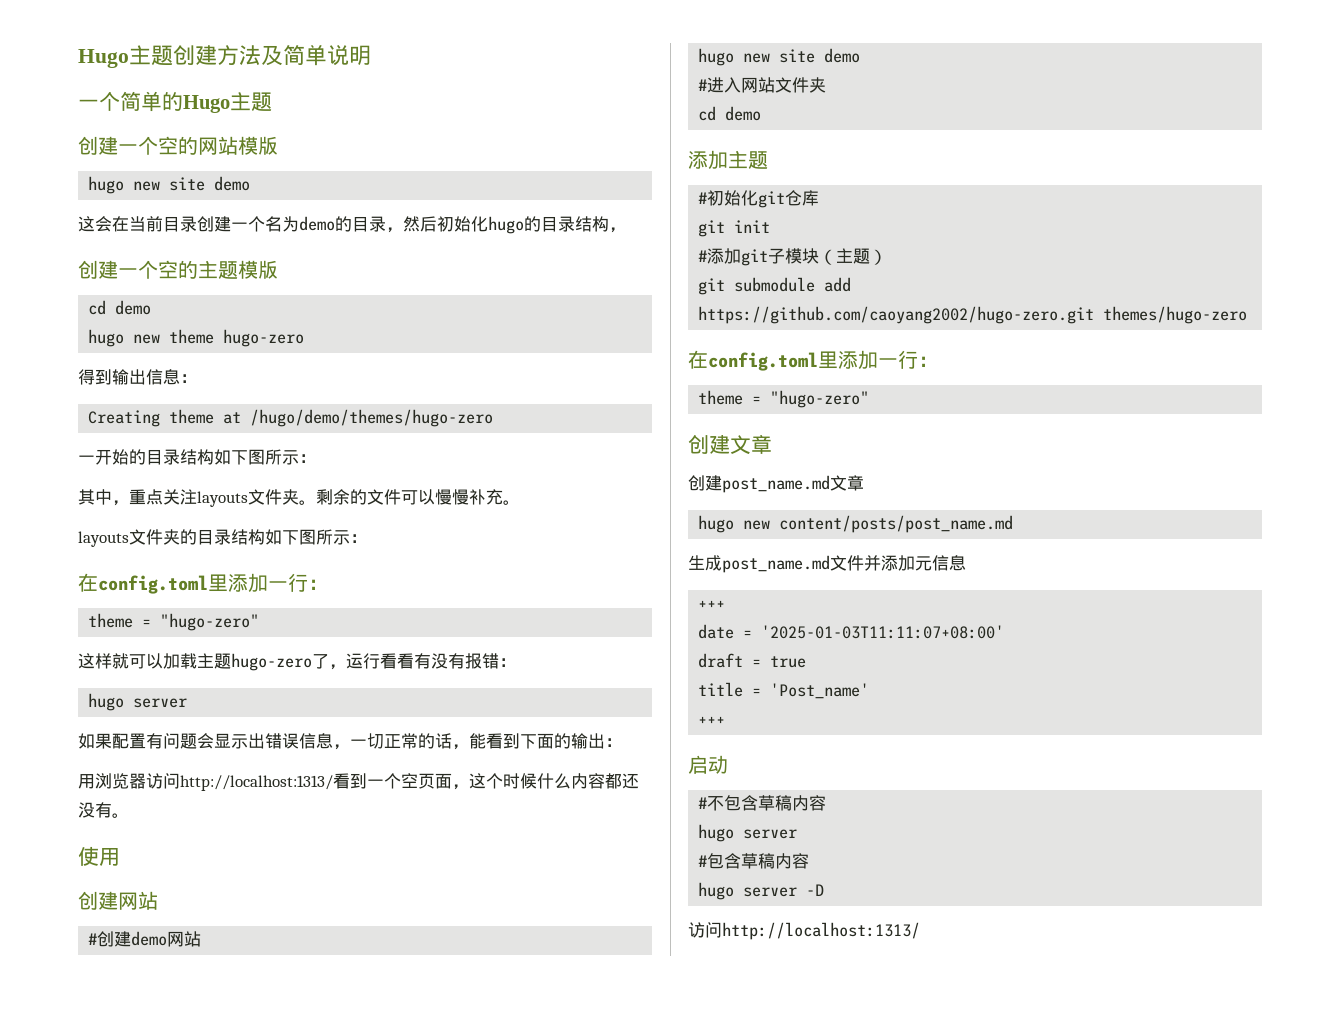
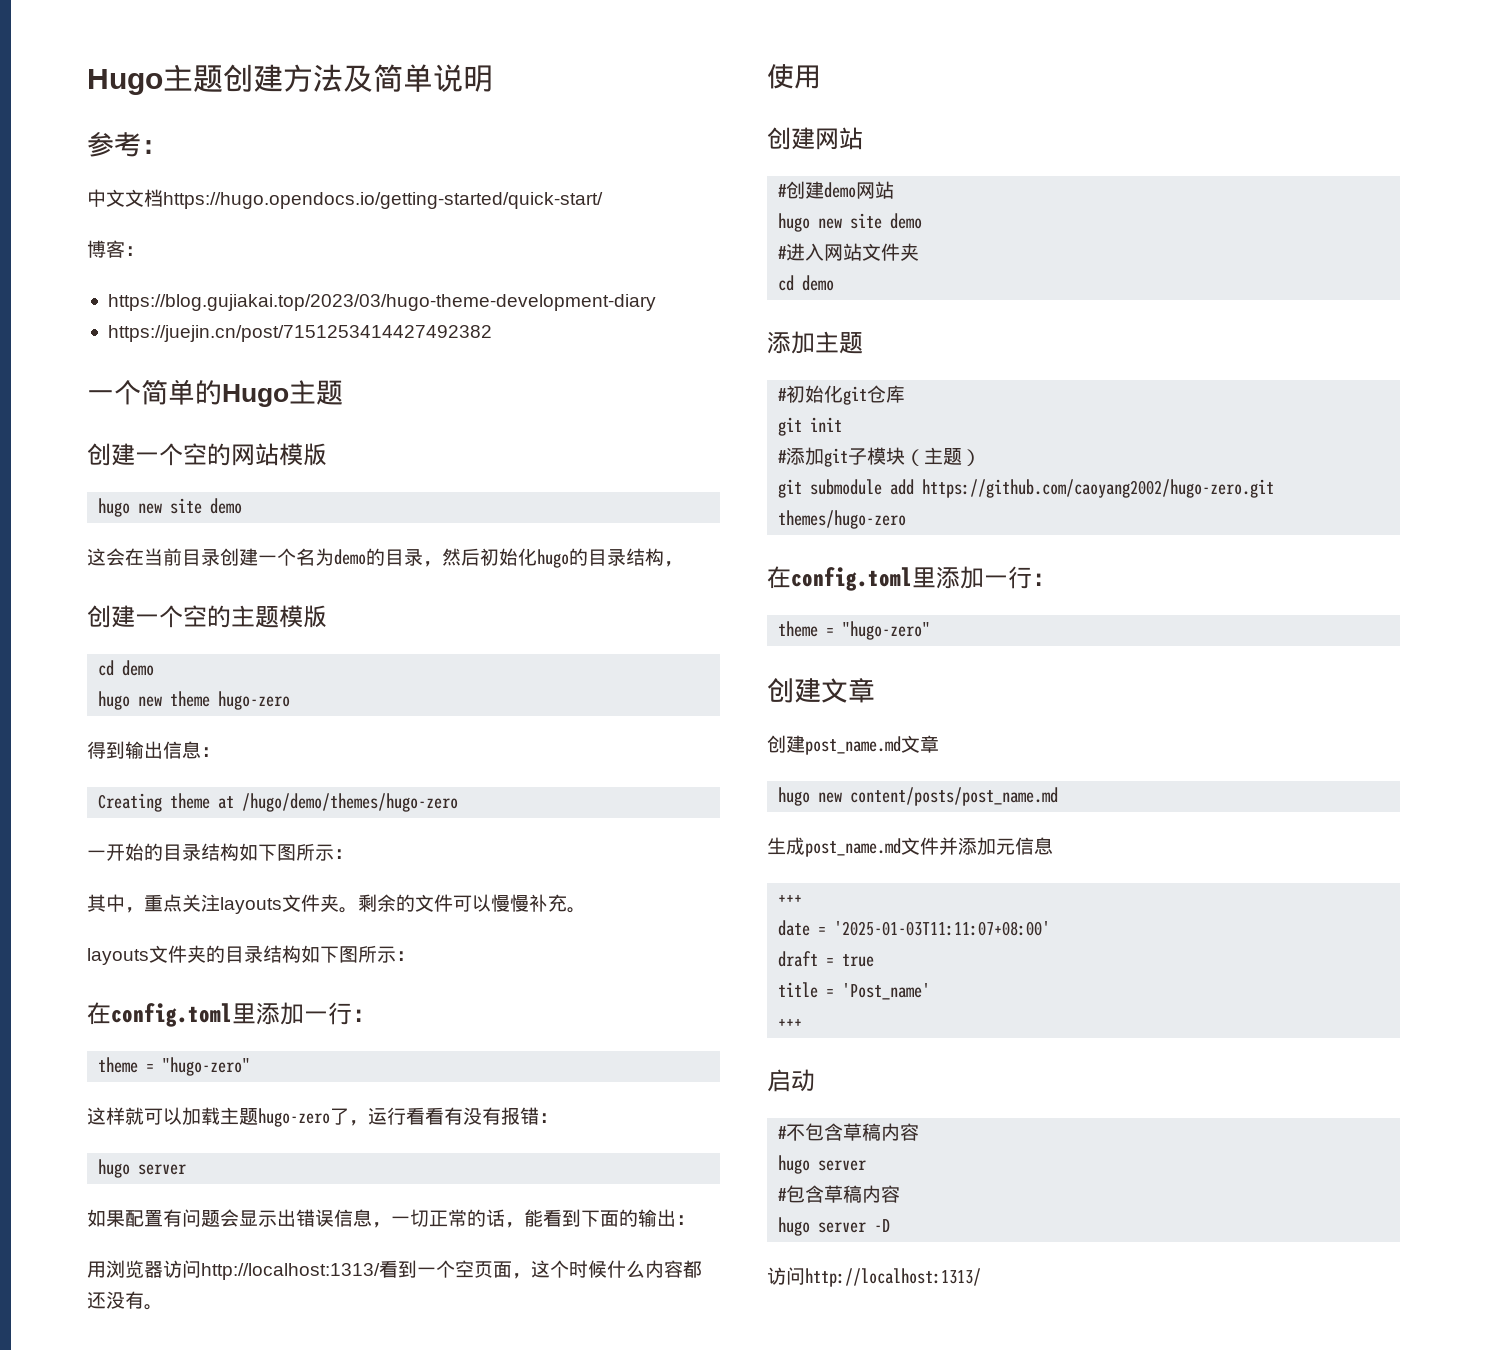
+ 参考：
+ 中文文档https://hugo.opendocs.io/getting-started/quick-start/
+ 博客：
+ https://blog.gujiakai.top/2023/03/hugo-theme-development-diary
+ https://juejin.cn/post/7151253414427492382

